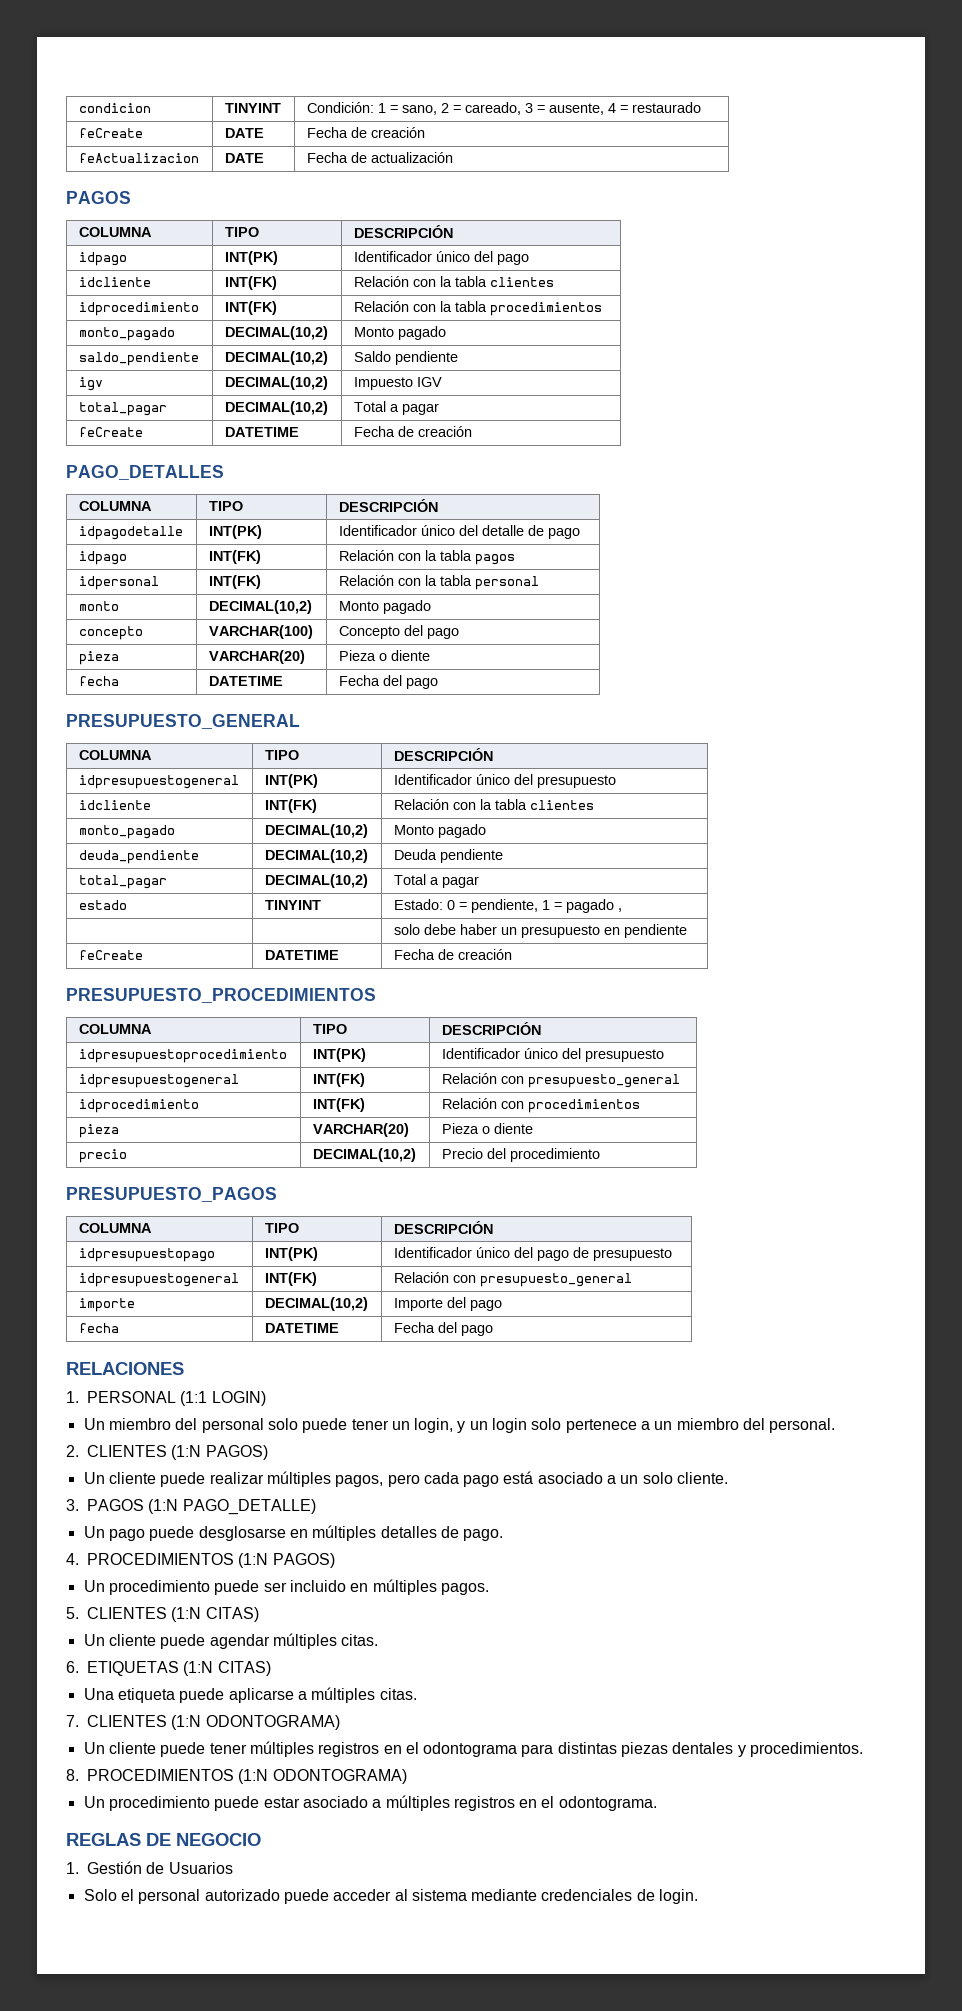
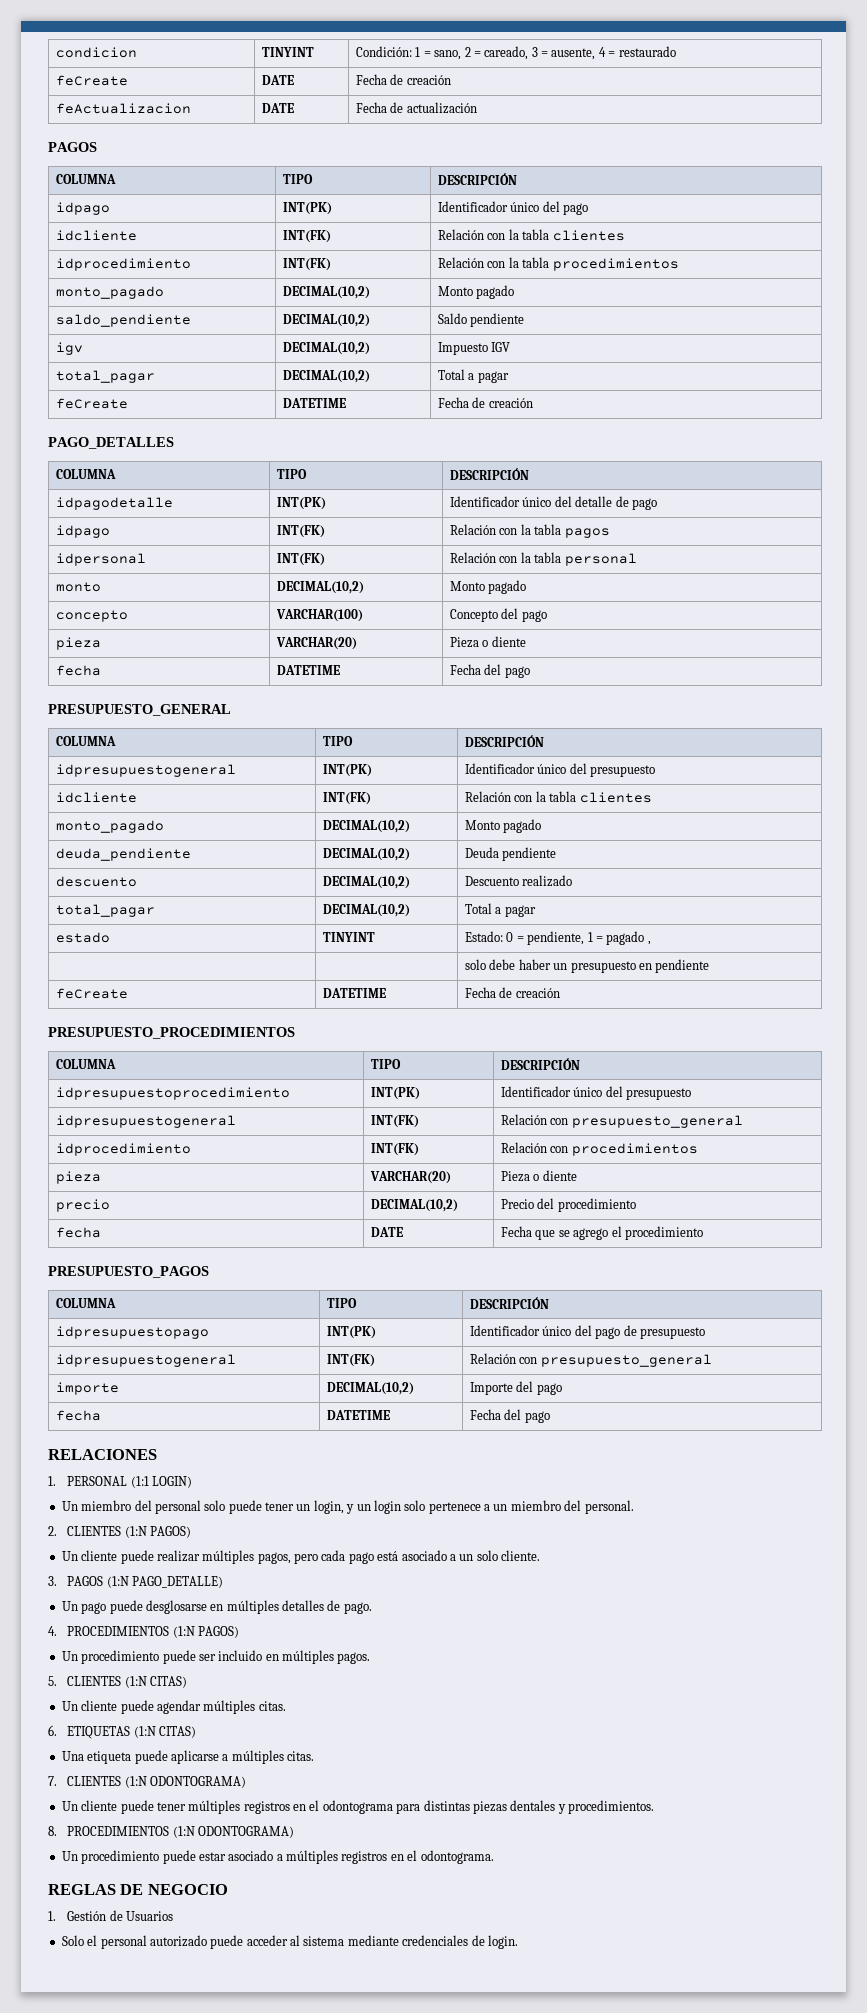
+ descuento | DECIMAL(10,2) | Descuento realizado
+ fecha | DATE | Fecha que se agrego el procedimiento

